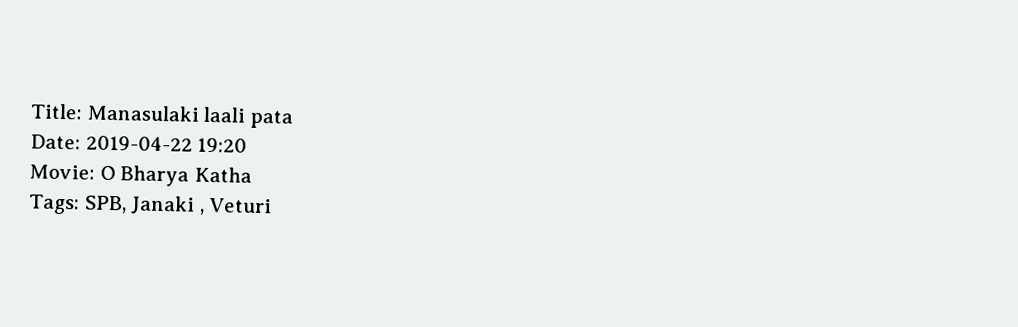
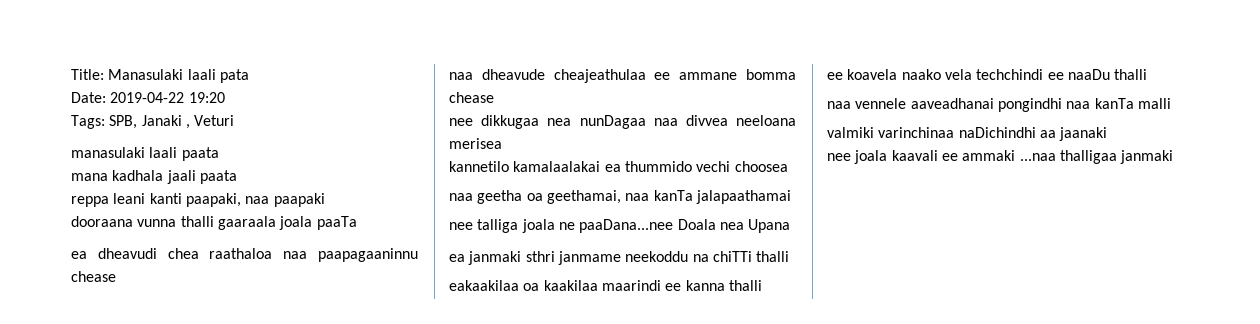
- Movie: O Bharya Katha
+ manasulaki laali paata
+ mana kadhala jaali paata
+ reppa leani kanti paapaki, naa paapaki
+ dooraana vunna thalli gaaraala joala paaTa
+ ea dheavudi chea raathaloa naa paapagaaninnu chease
+ naa dheavude cheajeathulaa ee ammane bomma chease
+ nee dikkugaa nea nunDagaa naa divvea neeloana merisea
+ kannetilo kamalaalakai ea thummido vechi choosea
+ naa geetha oa geethamai, naa kanTa jalapaathamai
+ nee talliga joala ne paaDana...nee Doala nea Upana
+ ea janmaki sthri janmame neekoddu na chiTTi thalli
+ eakaakilaa oa kaakilaa maarindi ee kanna thalli
+ ee koavela naako vela techchindi ee naaDu thalli
+ naa vennele aaveadhanai pongindhi naa kanTa malli
+ valmiki varinchinaa naDichindhi aa jaanaki
+ nee joala kaavali ee ammaki ...naa thalligaa janmaki

